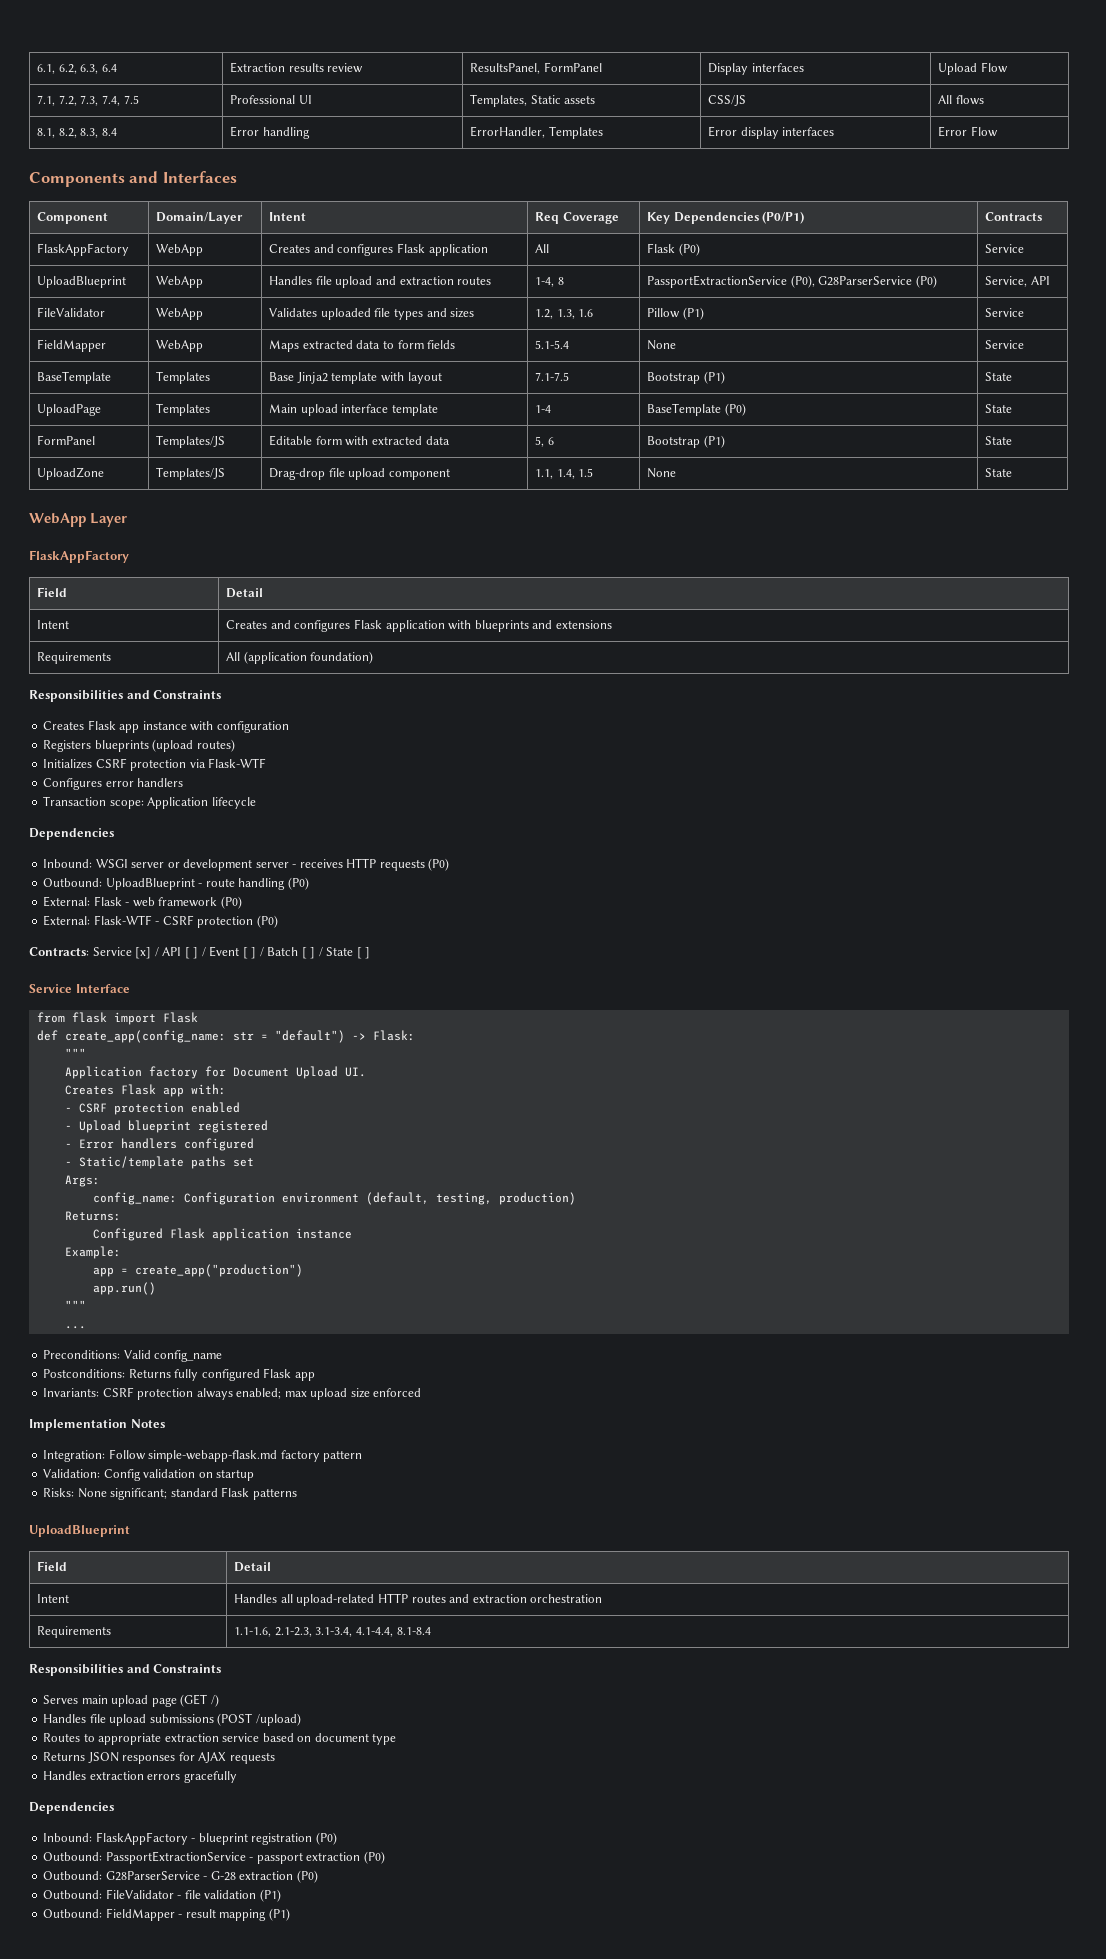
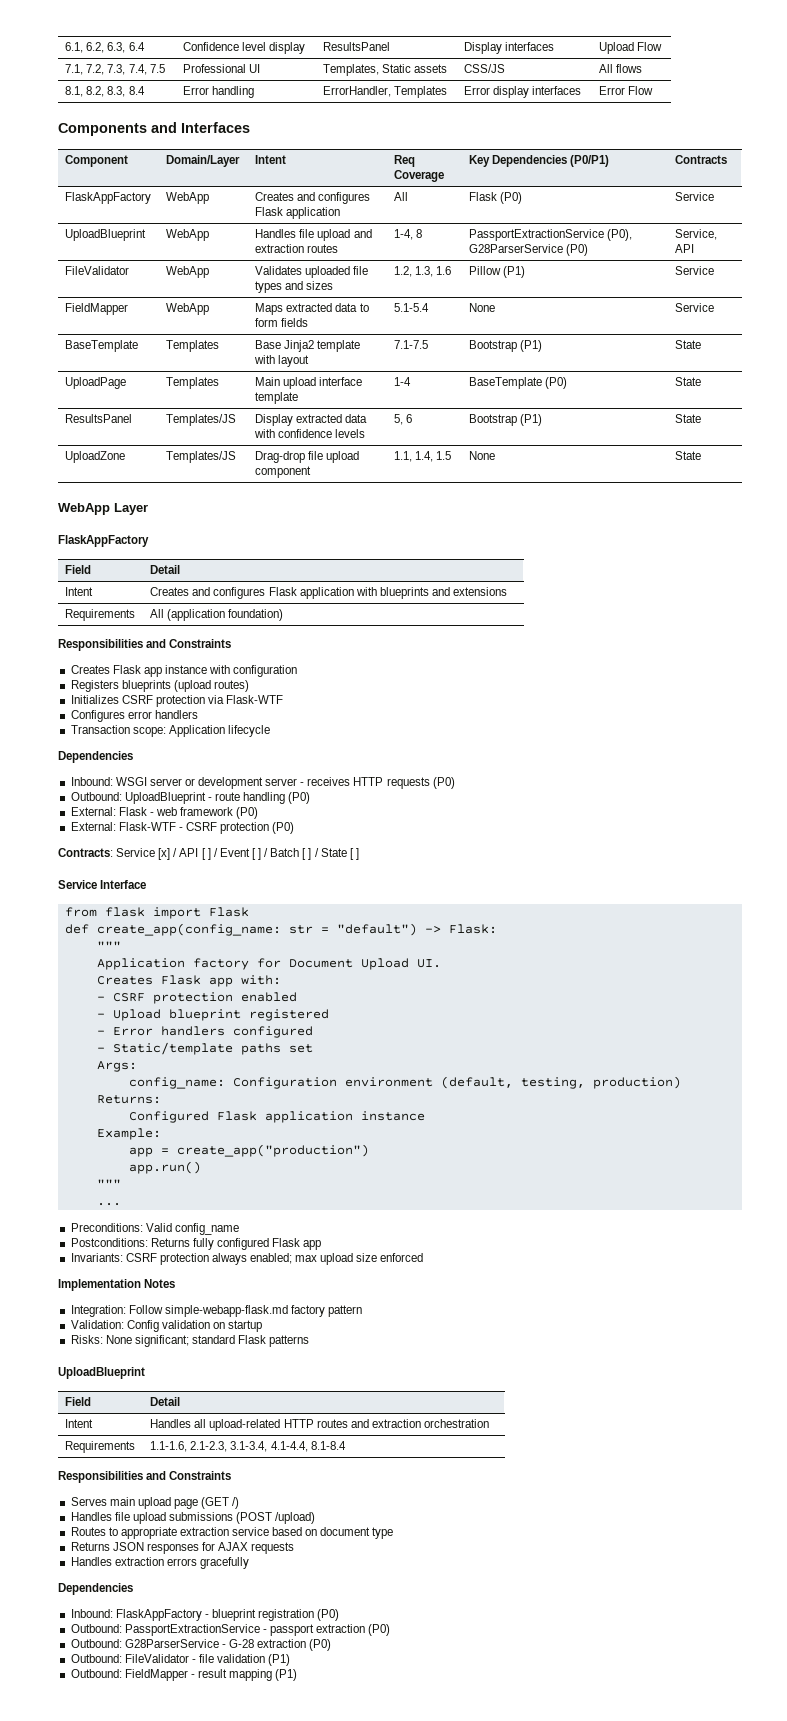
- 6.1, 6.2, 6.3, 6.4 | Extraction results review | ResultsPanel, FormPanel | Display interfaces | Upload Flow
+ 6.1, 6.2, 6.3, 6.4 | Confidence level display | ResultsPanel | Display interfaces | Upload Flow
- FormPanel | Templates/JS | Editable form with extracted data | 5, 6 | Bootstrap (P1) | State
+ ResultsPanel | Templates/JS | Display extracted data with confidence levels | 5, 6 | Bootstrap (P1) | State

